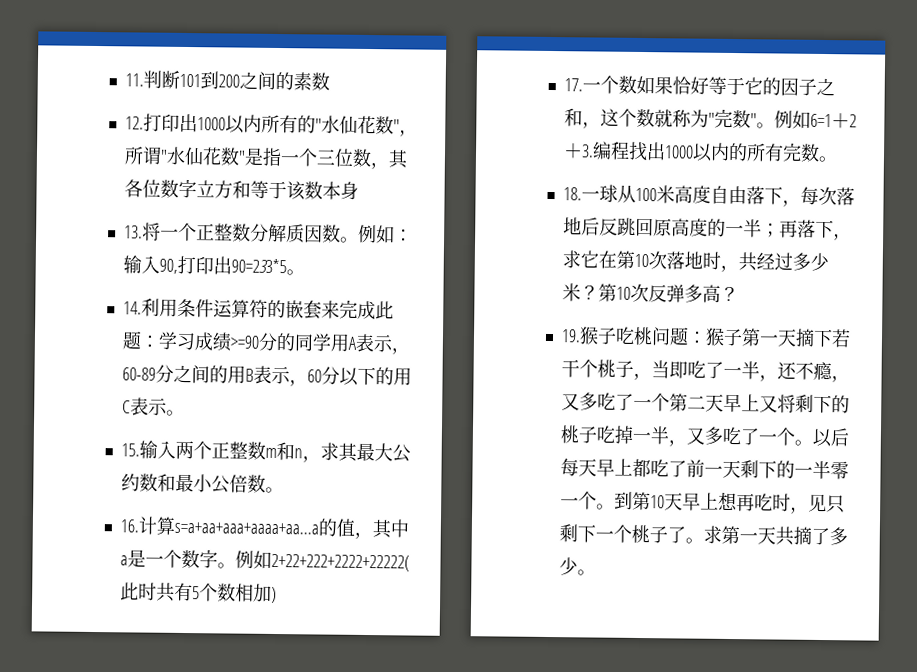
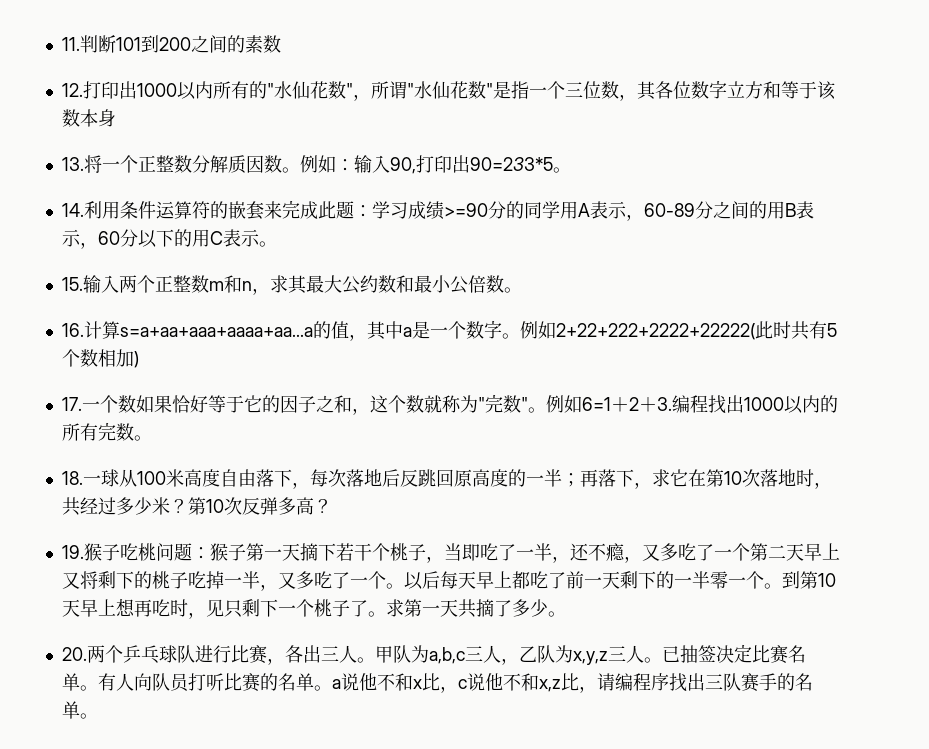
+ 20.两个乒乓球队进行比赛，各出三人。甲队为a,b,c三人，乙队为x,y,z三人。已抽签决定比赛名单。有人向队员打听比赛的名单。a说他不和x比，c说他不和x,z比，请编程序找出三队赛手的名单。

